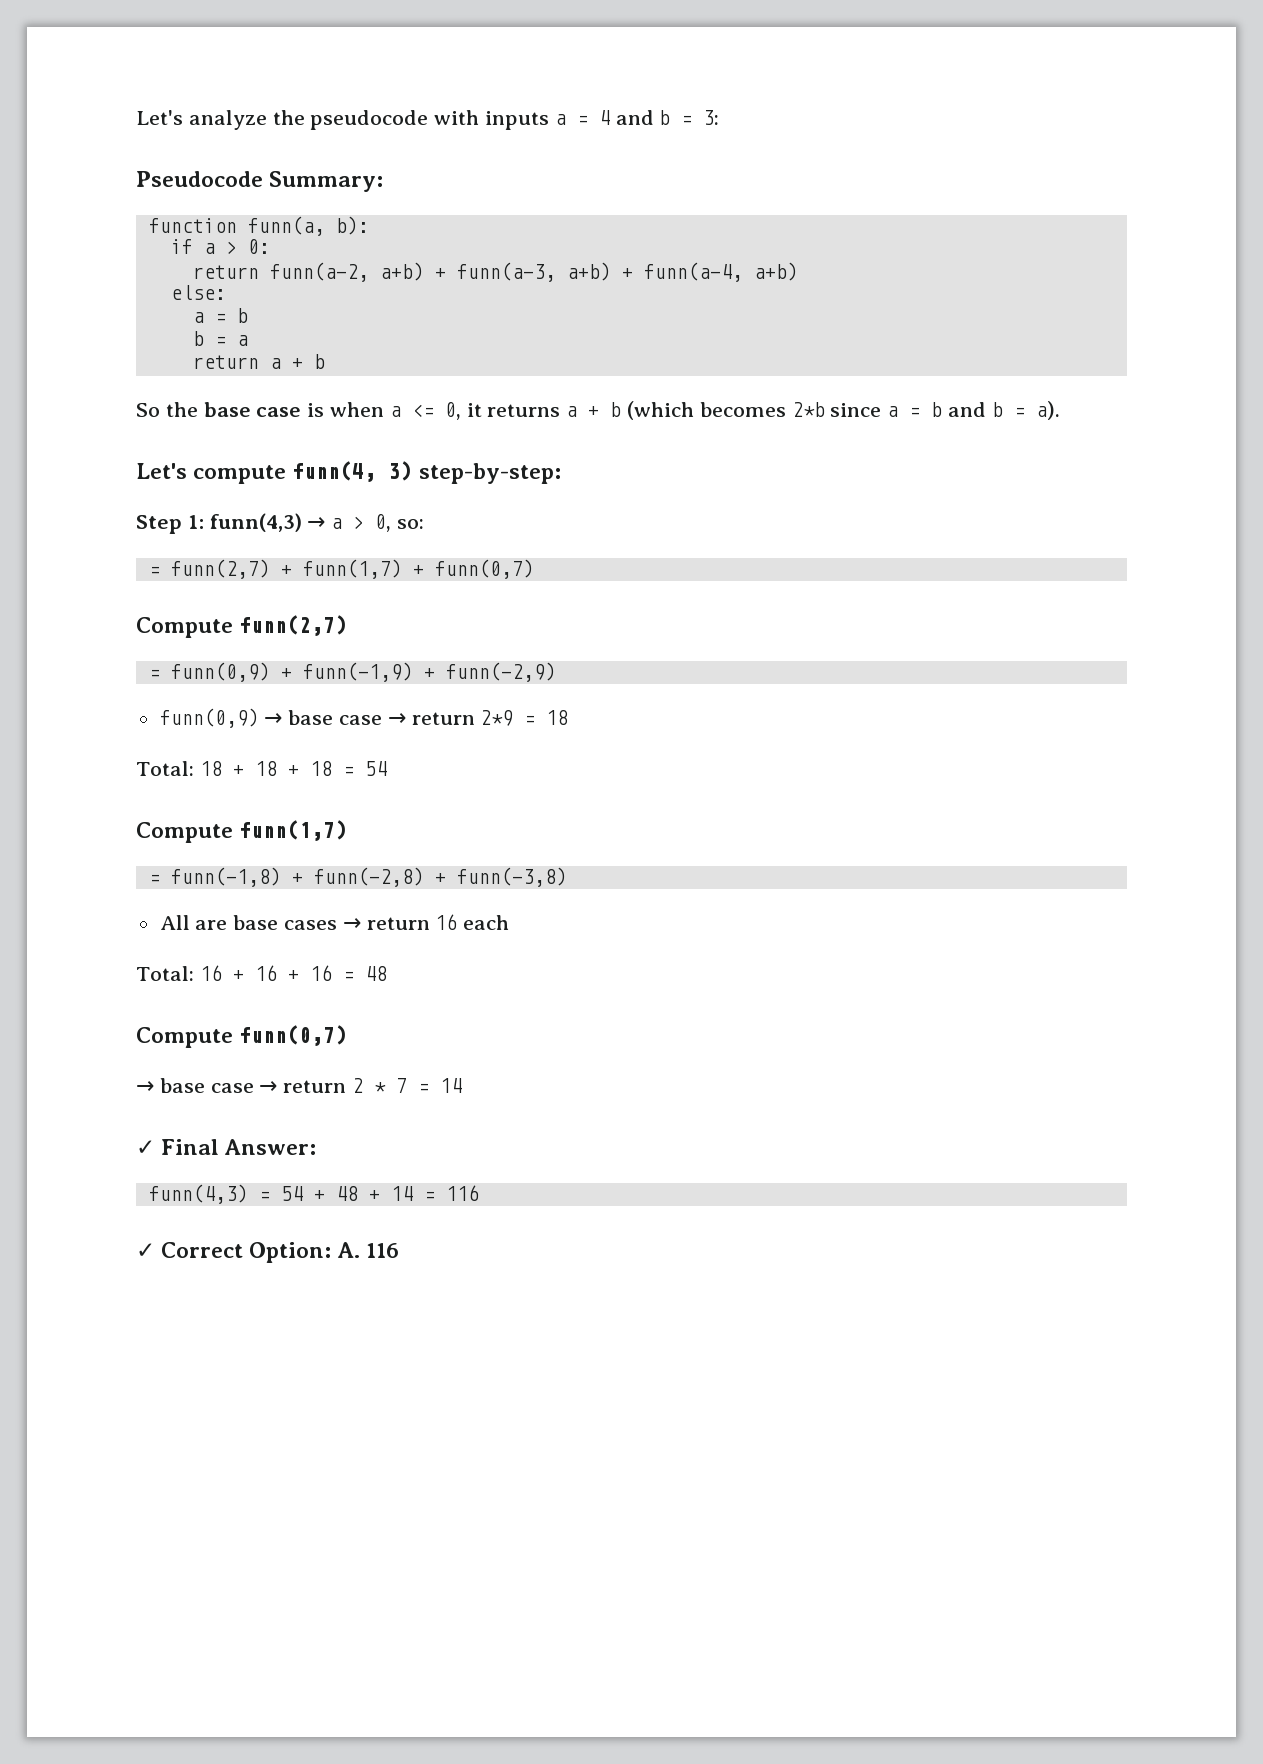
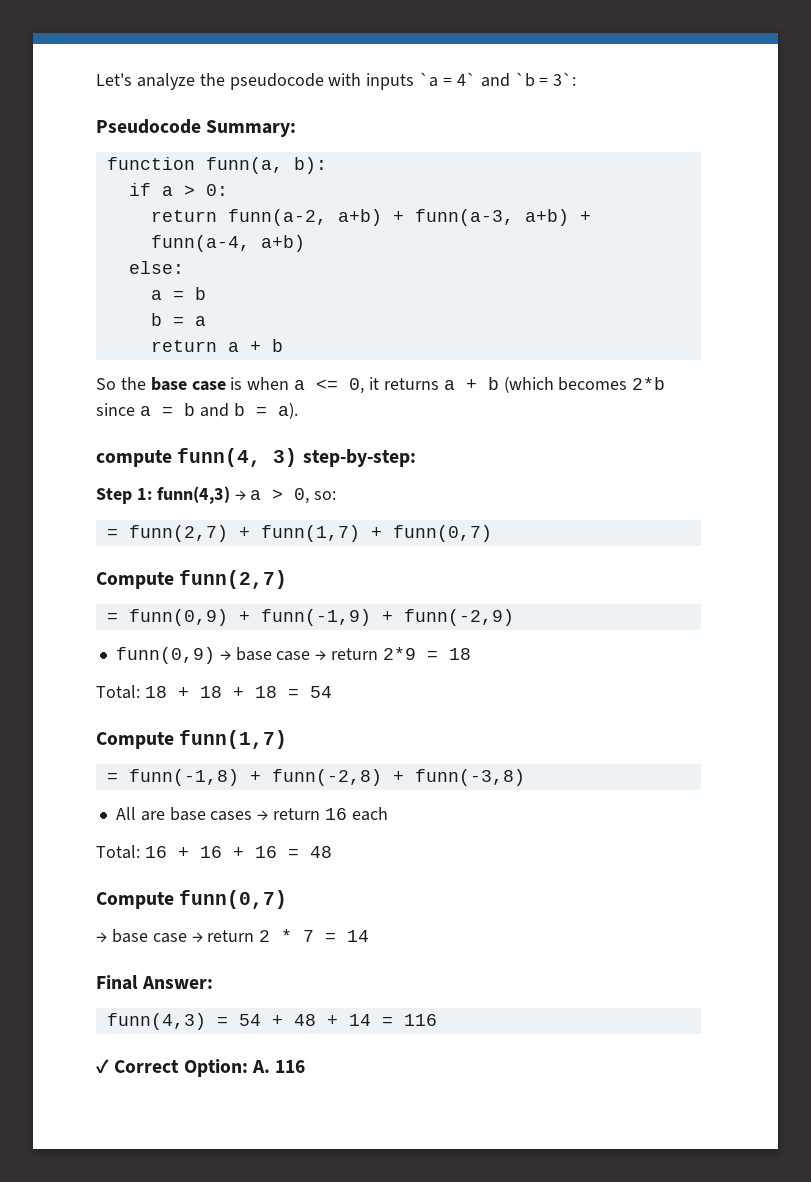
- Let's analyze the pseudocode with inputs a = 4 and b = 3:
+ Let's analyze the pseudocode with inputs `a = 4` and `b = 3`:
- Let's compute funn(4, 3) step-by-step:
+ compute funn(4, 3) step-by-step:
- ✓ Final Answer:
+ Final Answer:

